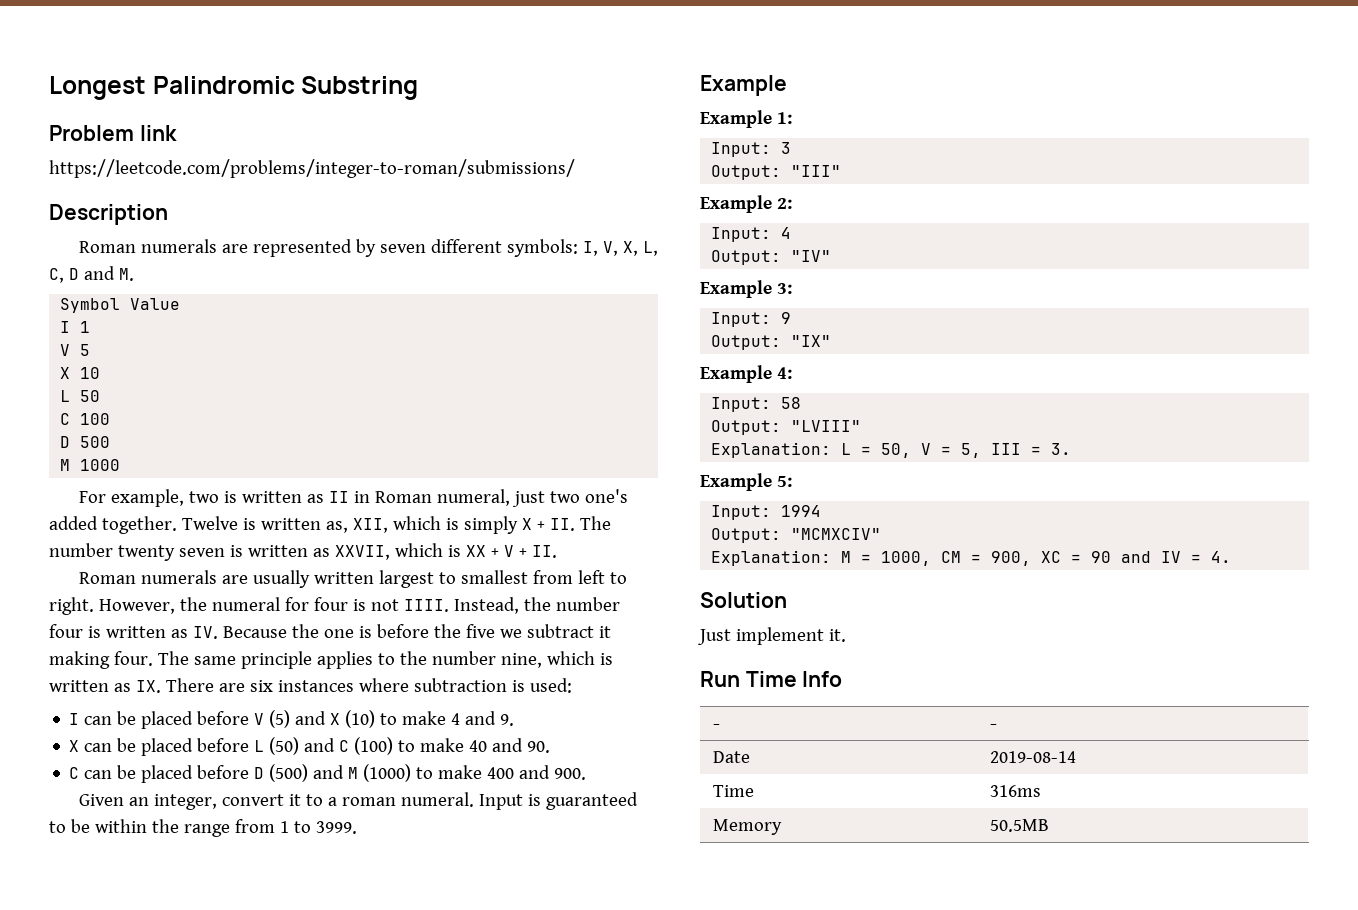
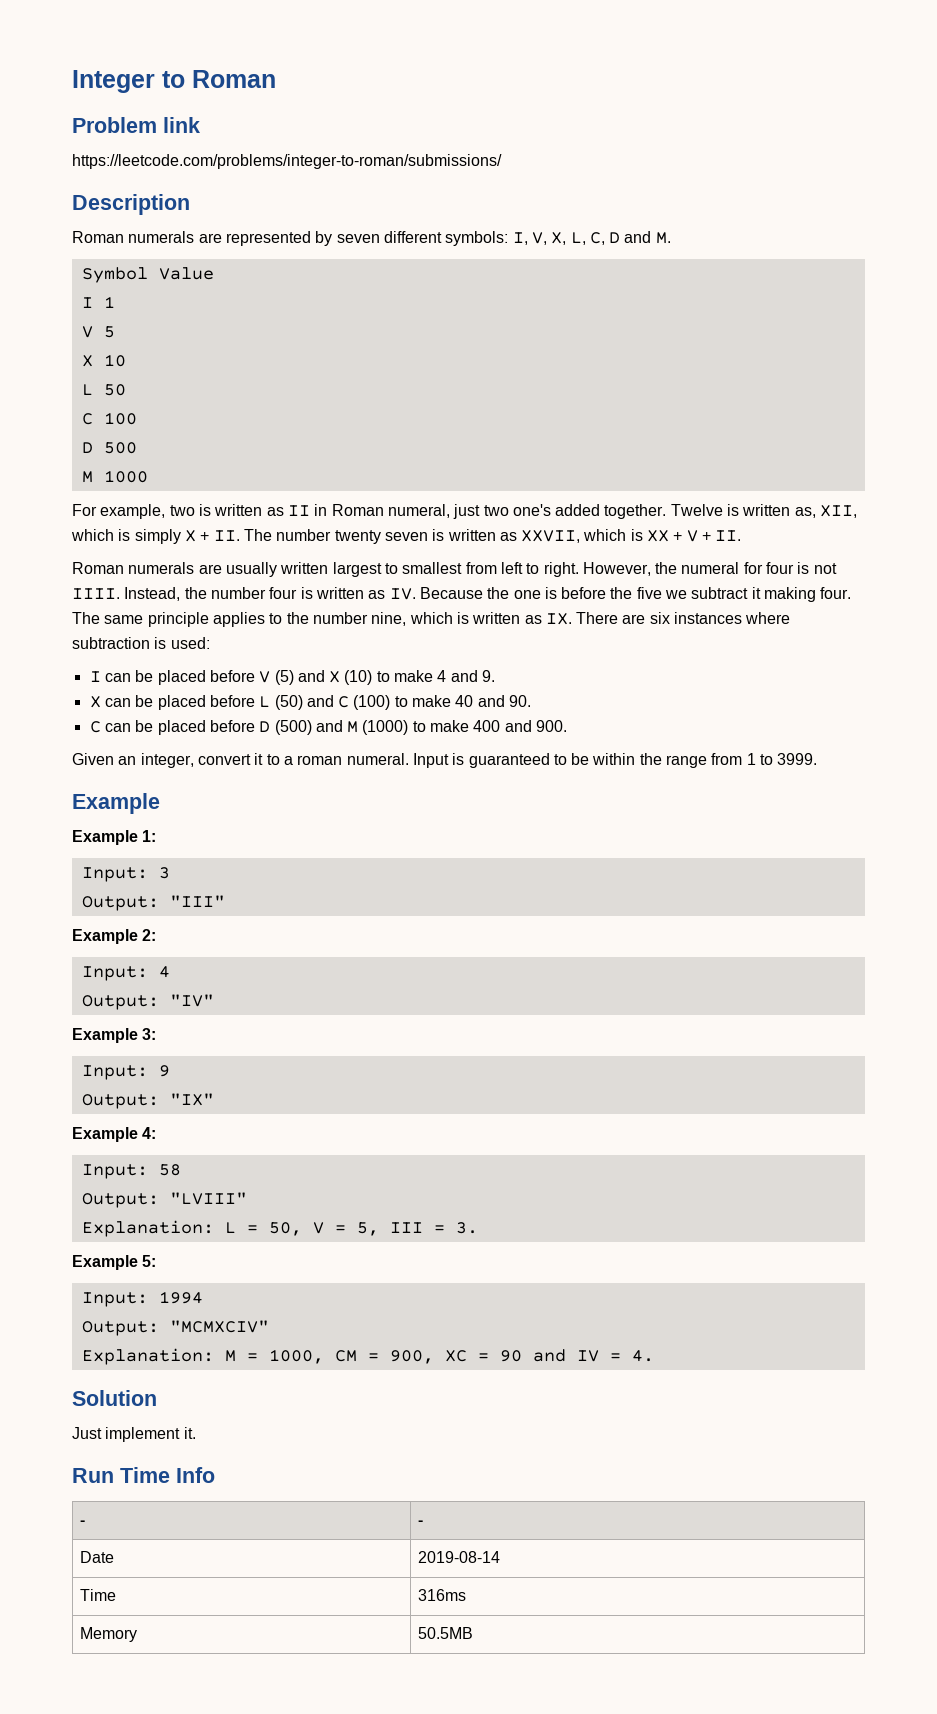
- Longest Palindromic Substring
+ Integer to Roman

